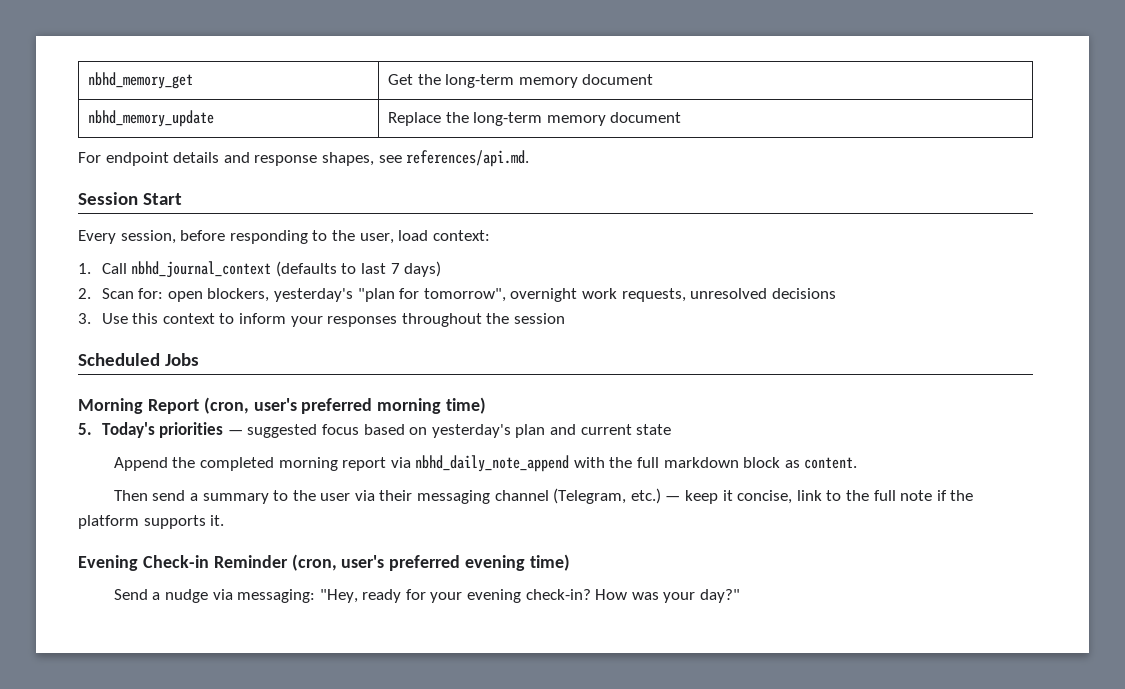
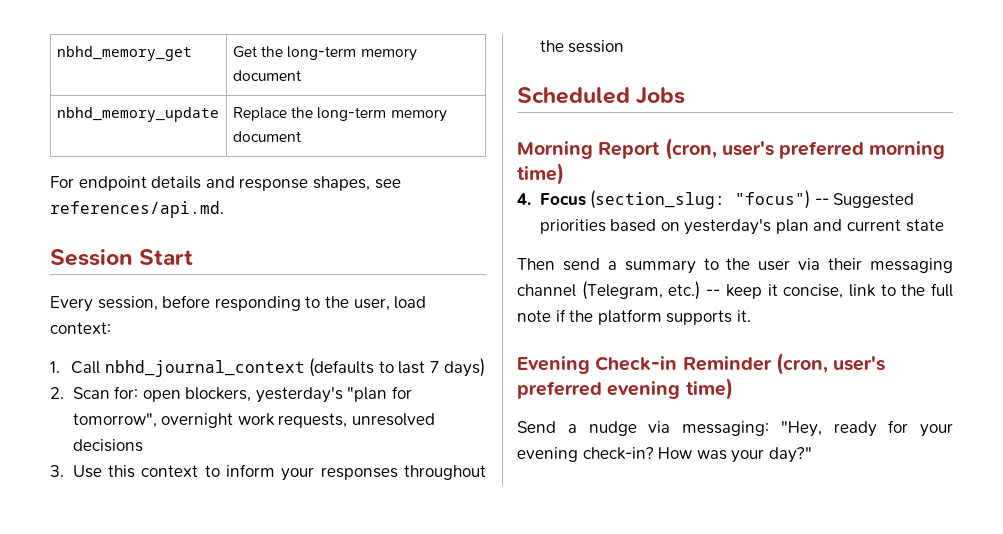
- 5. Today's priorities — suggested focus based on yesterday's plan and current state
+ 4. Focus (section_slug: "focus") -- Suggested priorities based on yesterday's plan and current state
- Append the completed morning report via nbhd_daily_note_append with the full markdown block as content.
- Then send a summary to the user via their messaging channel (Telegram, etc.) — keep it concise, link to the full note if the platform supports it.
+ Then send a summary to the user via their messaging channel (Telegram, etc.) -- keep it concise, link to the full note if the platform supports it.

